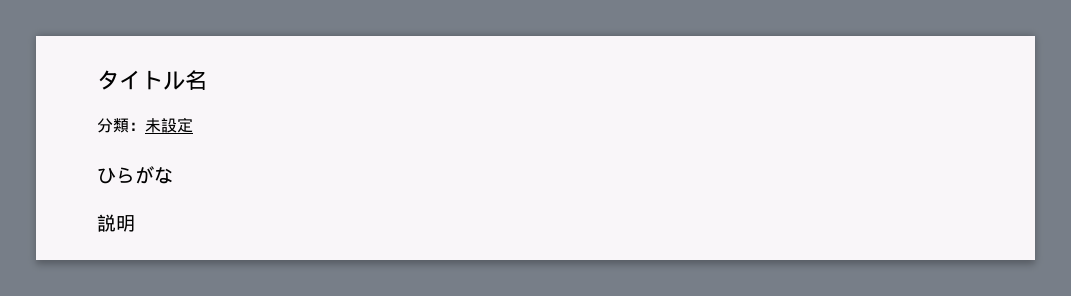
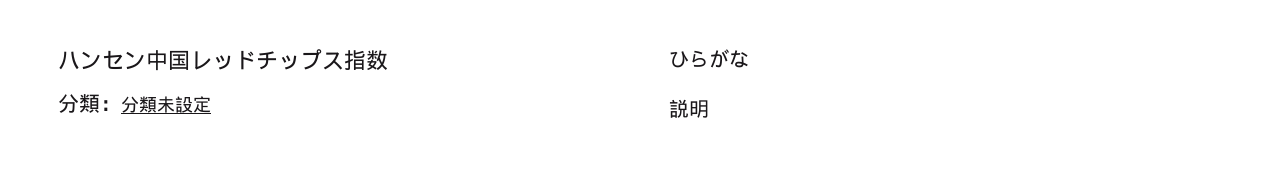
- タイトル名
+ ハンセン中国レッドチップス指数
- 分類：未設定
+ 分類：分類未設定

